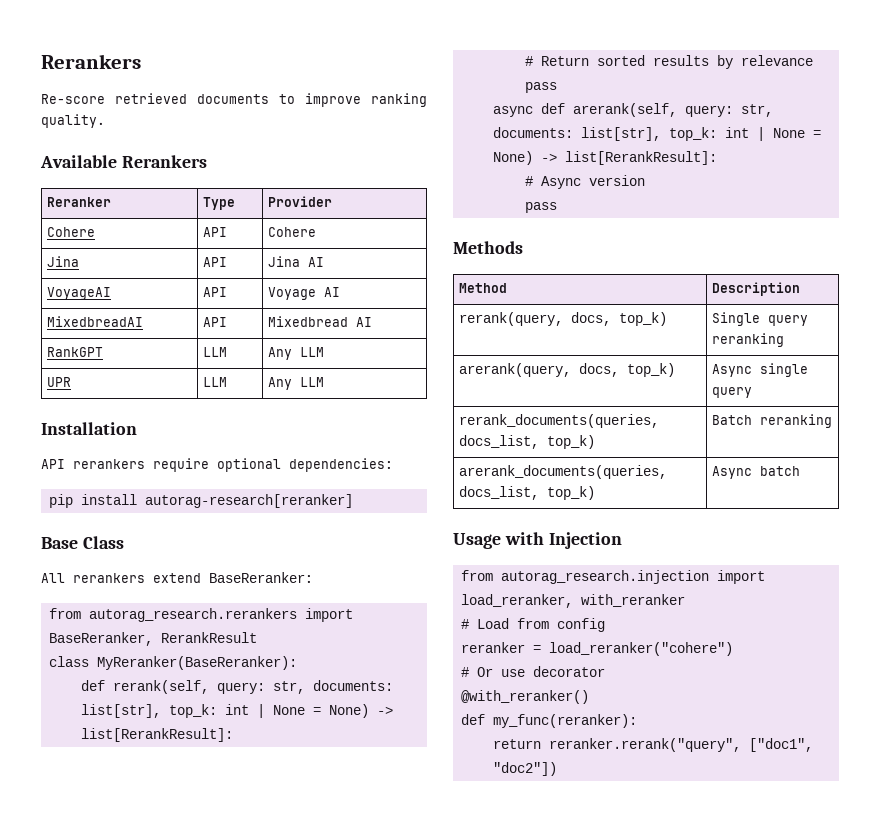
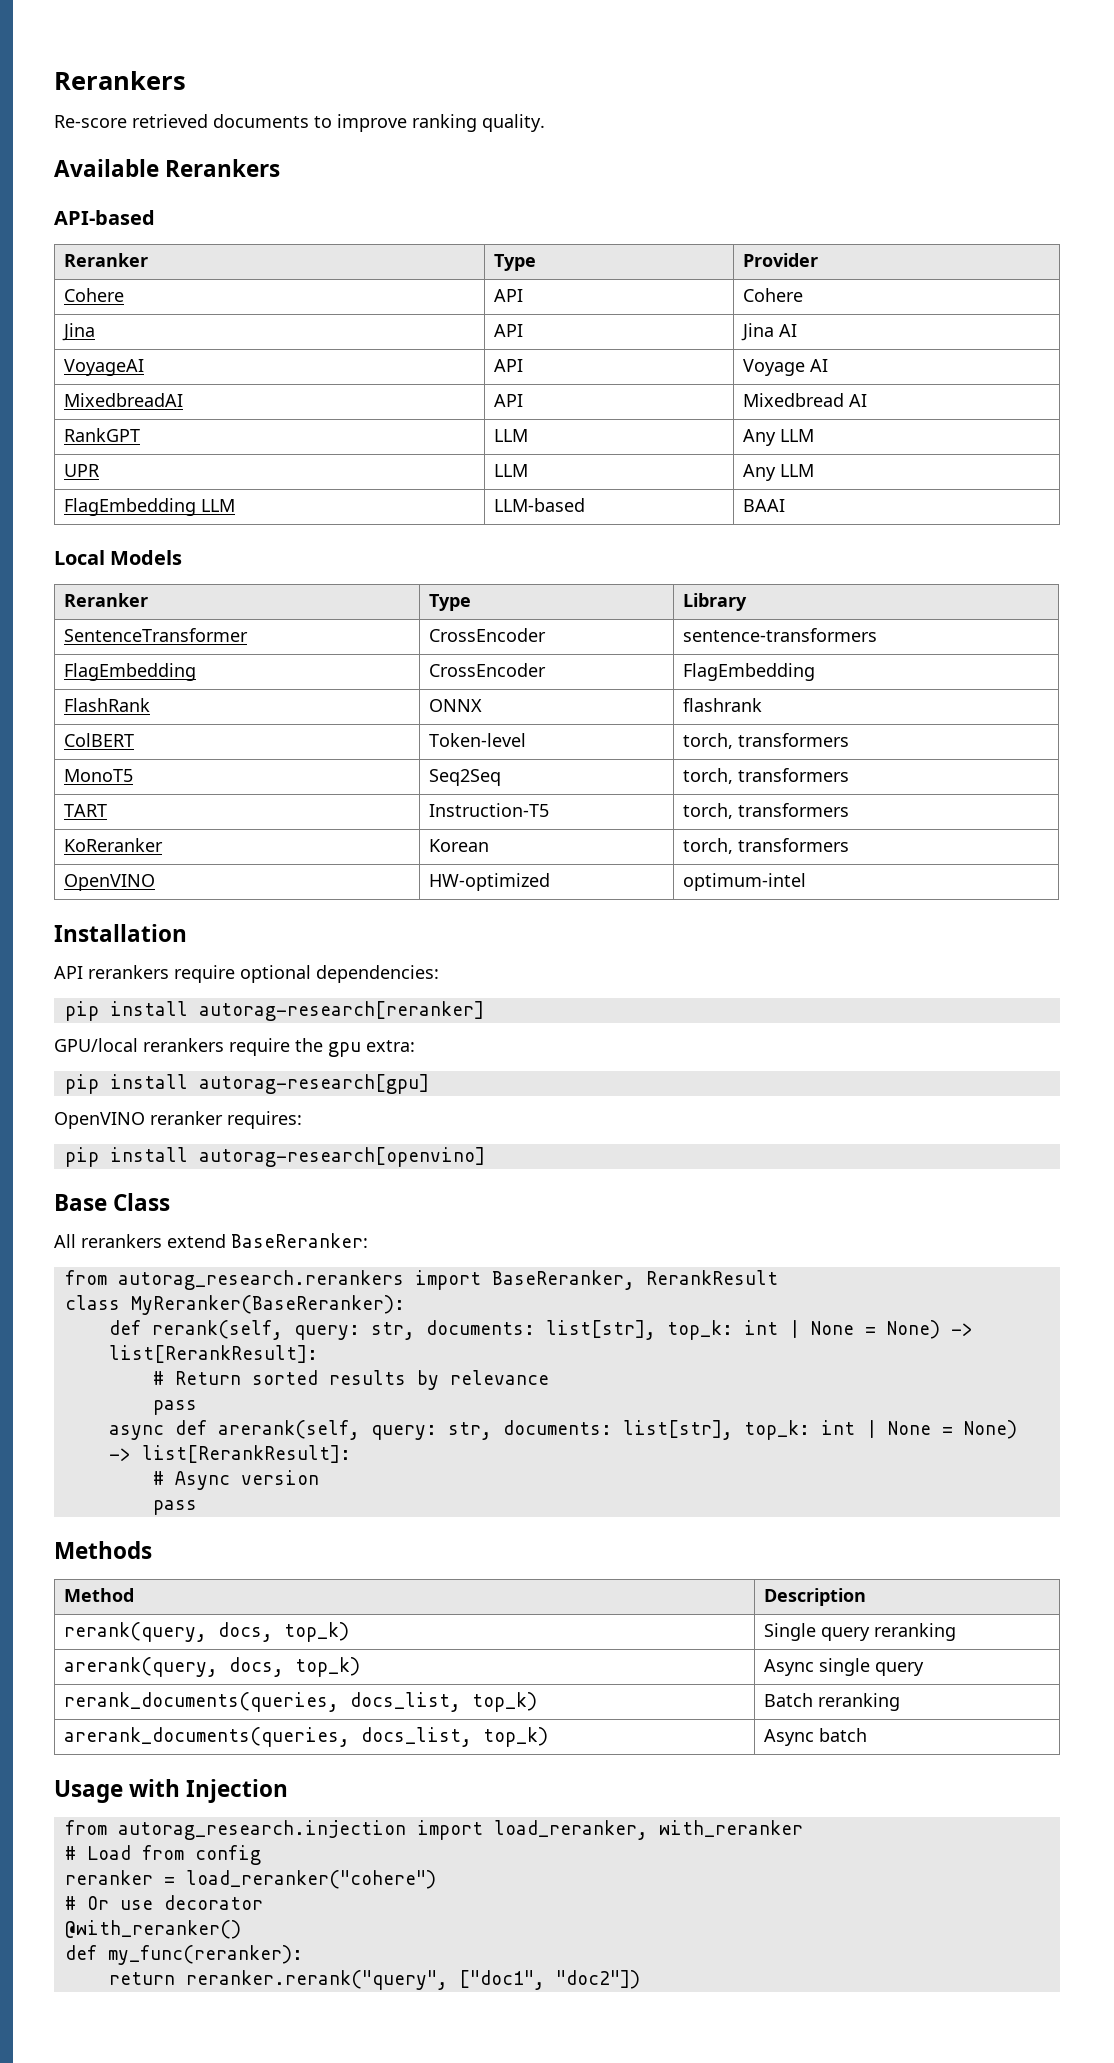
+ API-based
+ FlagEmbedding LLM | LLM-based | BAAI
+ Local Models
+ Reranker | Type | Library
+ SentenceTransformer | CrossEncoder | sentence-transformers
+ FlagEmbedding | CrossEncoder | FlagEmbedding
+ FlashRank | ONNX | flashrank
+ ColBERT | Token-level | torch, transformers
+ MonoT5 | Seq2Seq | torch, transformers
+ TART | Instruction-T5 | torch, transformers
+ KoReranker | Korean | torch, transformers
+ OpenVINO | HW-optimized | optimum-intel
+ GPU/local rerankers require the gpu extra:
+ pip install autorag-research[gpu]
+ OpenVINO reranker requires:
+ pip install autorag-research[openvino]

